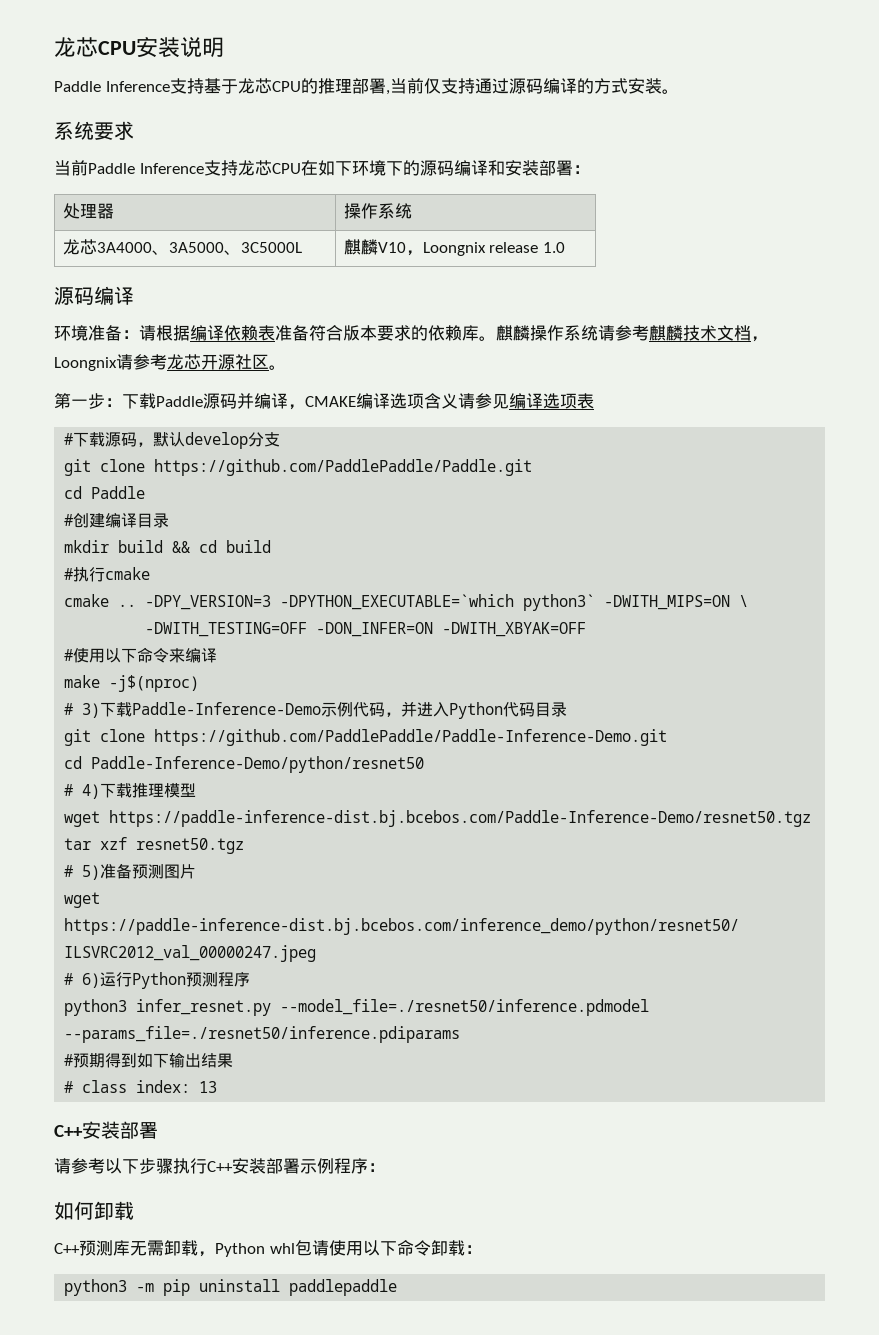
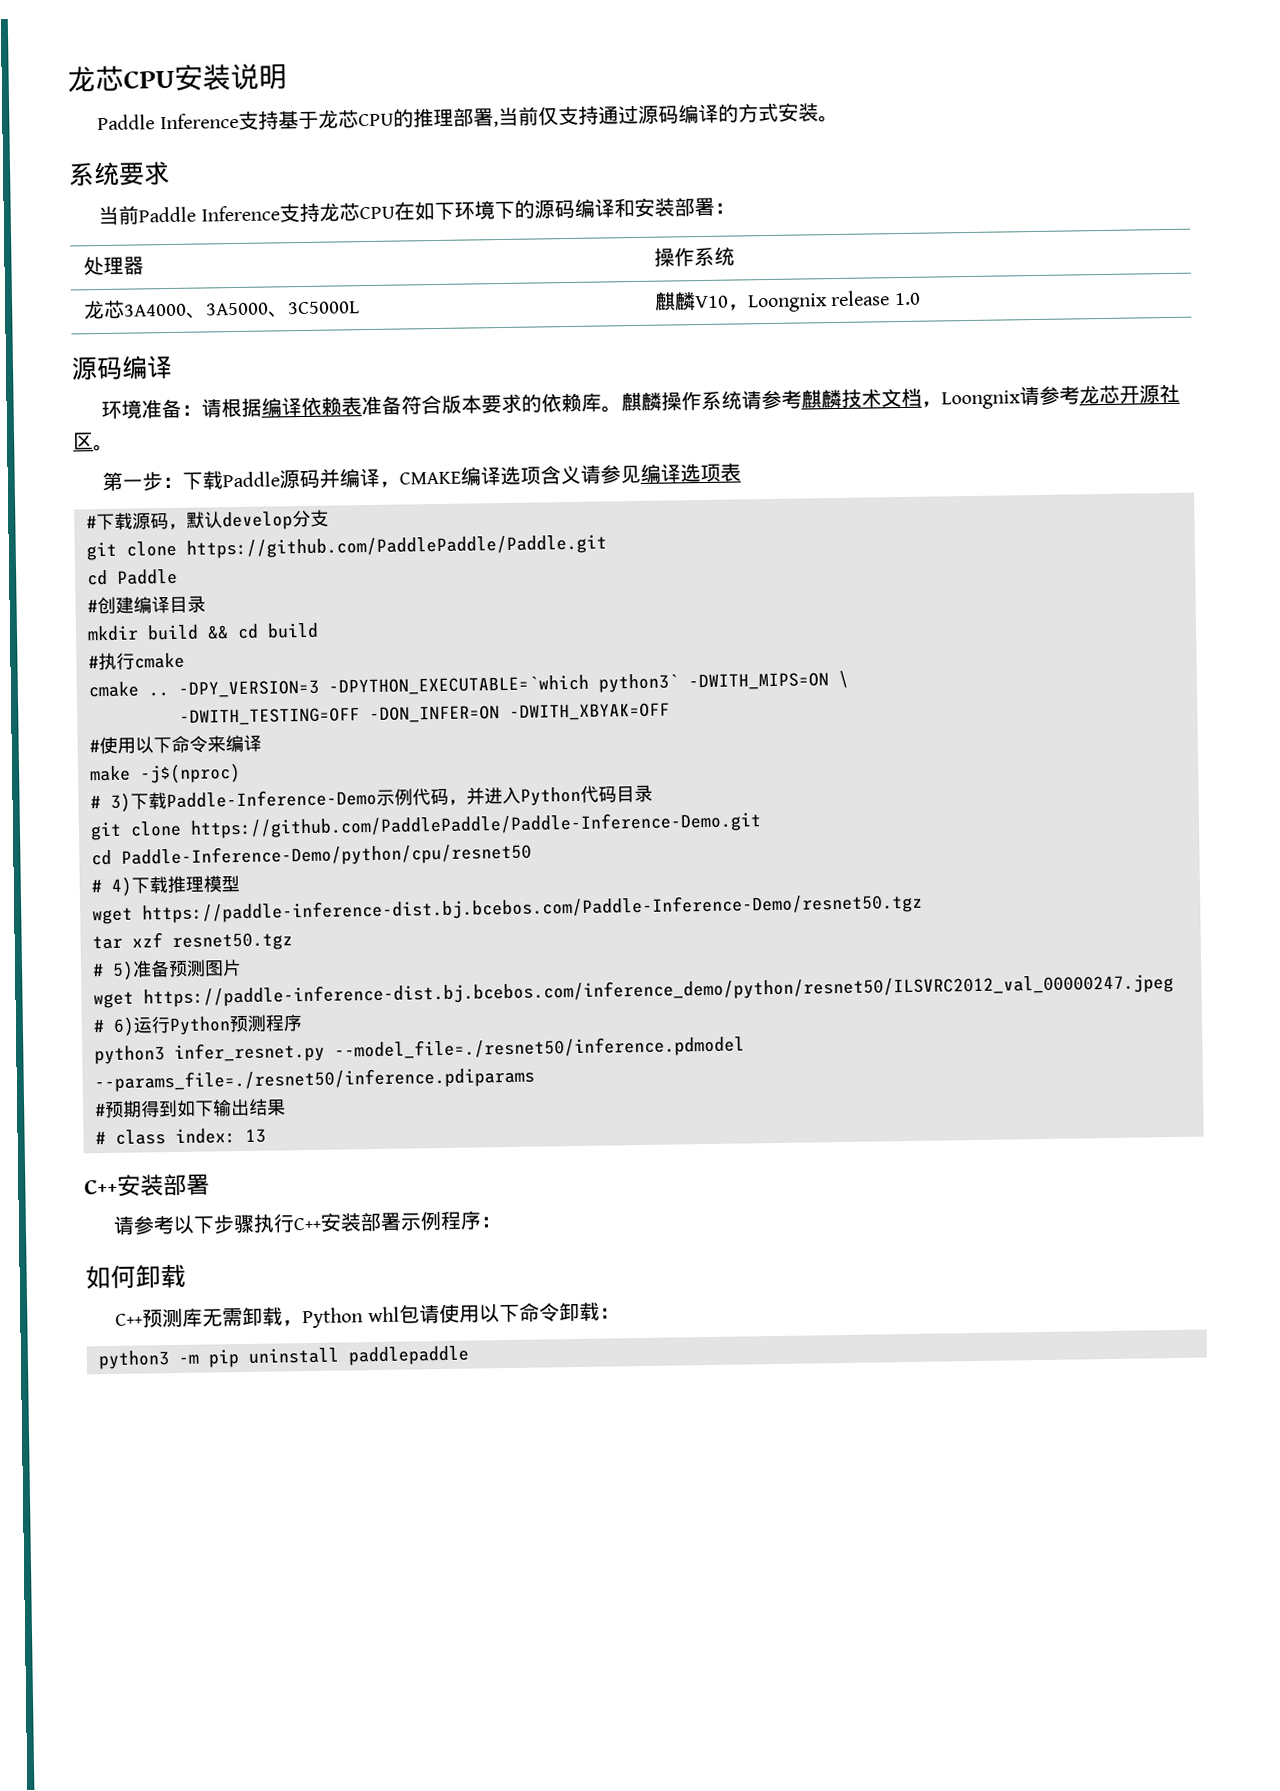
- cd Paddle-Inference-Demo/python/resnet50
+ cd Paddle-Inference-Demo/python/cpu/resnet50

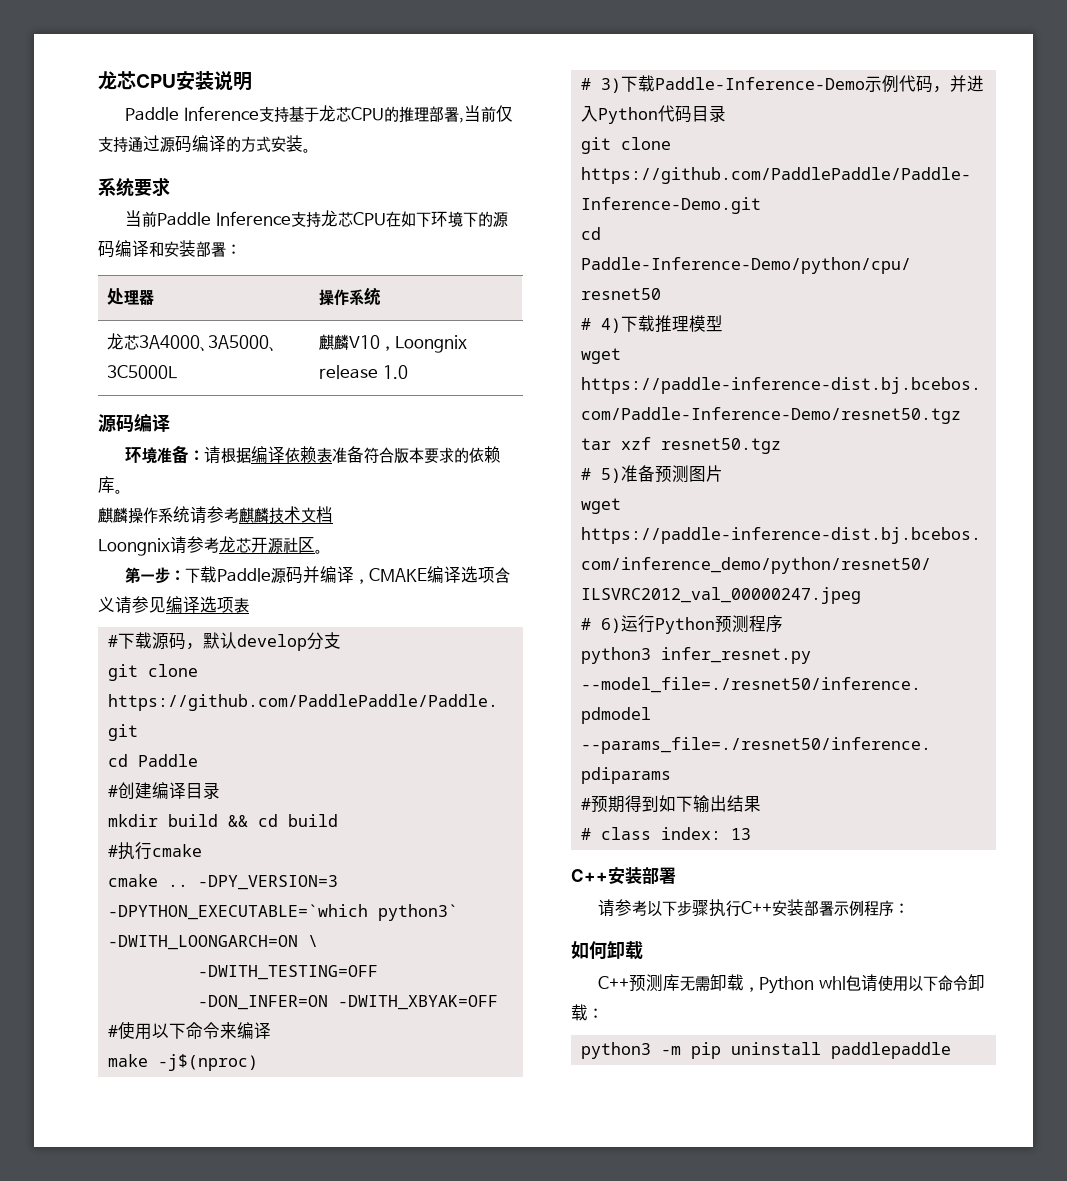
- 环境准备：请根据编译依赖表准备符合版本要求的依赖库。麒麟操作系统请参考麒麟技术文档，Loongnix请参考龙芯开源社区。
+ 环境准备：请根据编译依赖表准备符合版本要求的依赖库。
+ 麒麟操作系统请参考麒麟技术文档
+ Loongnix请参考龙芯开源社区。
- -DPY_VERSION=3 -DPYTHON_EXECUTABLE=`which python3` -DWITH_MIPS=ON \
+ -DPY_VERSION=3 -DPYTHON_EXECUTABLE=`which python3` -DWITH_LOONGARCH=ON \

